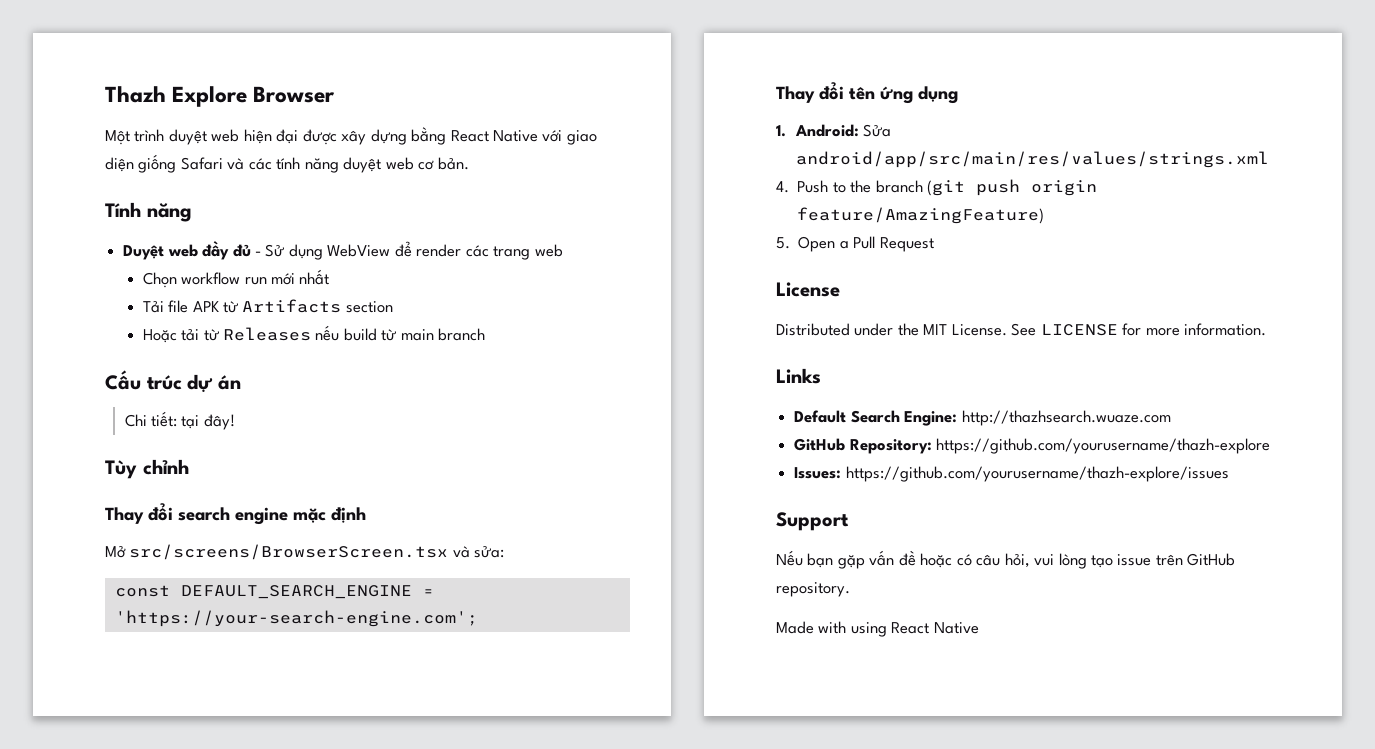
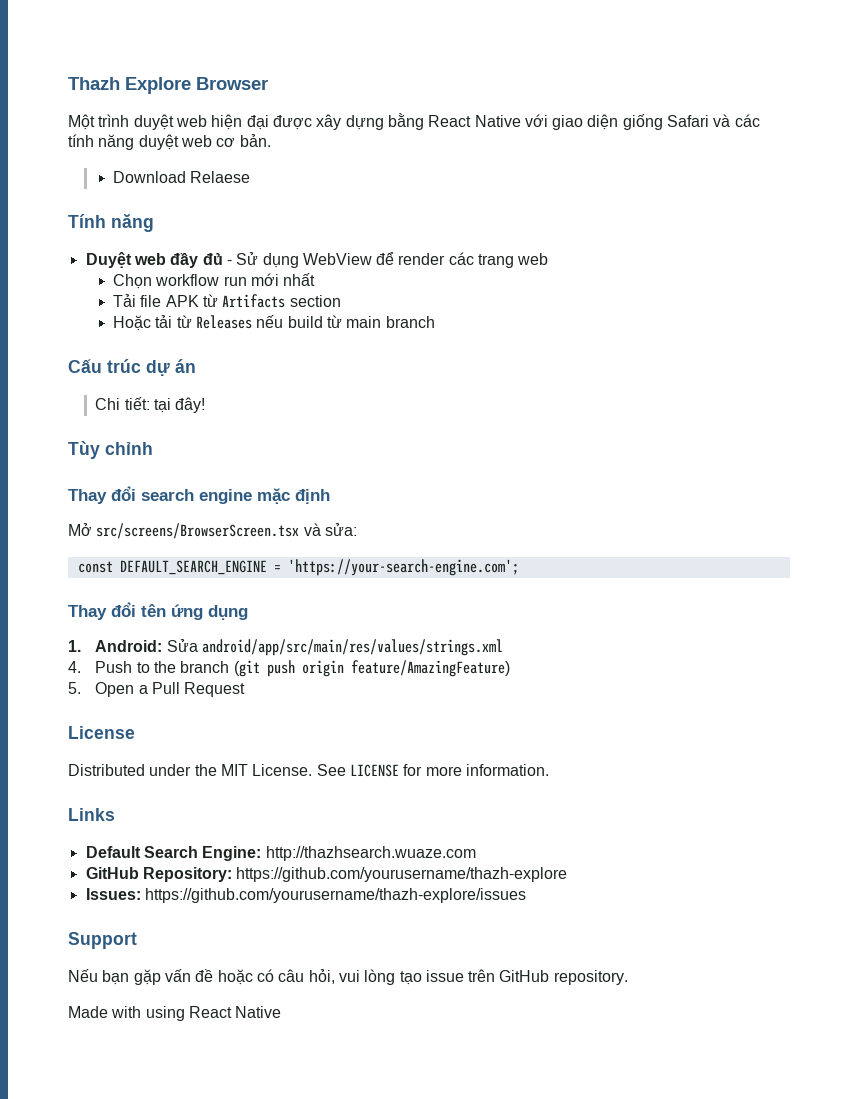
+ Download Relaese

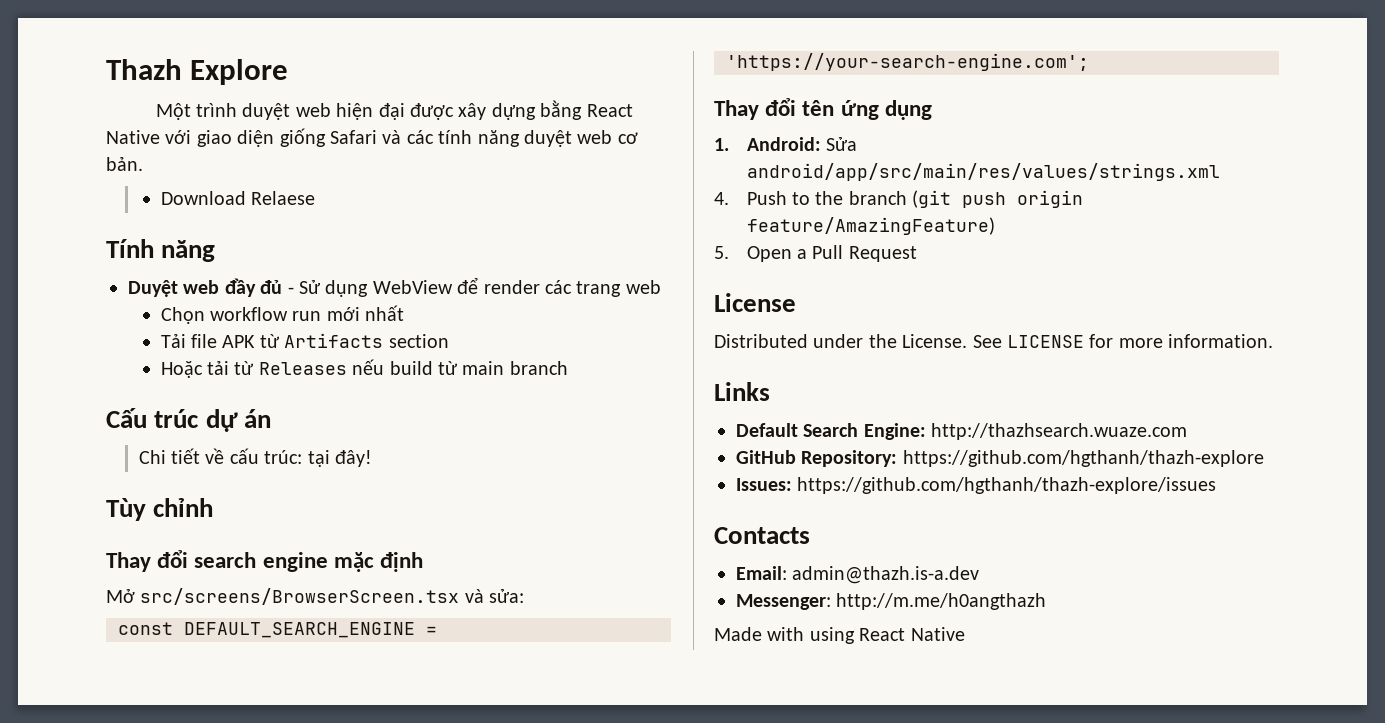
- Thazh Explore Browser
+ Thazh Explore
- Chi tiết: tại đây!
+ Chi tiết về cấu trúc: tại đây!
- Distributed under the MIT License.
+ Distributed under the License.
- GitHub Repository: https://github.com/yourusername/thazh-explore
+ GitHub Repository: https://github.com/hgthanh/thazh-explore
- Issues: https://github.com/yourusername/thazh-explore/issues
- Support
- Nếu bạn gặp vấn đề hoặc có câu hỏi, vui lòng tạo issue trên GitHub repository.
+ Issues: https://github.com/hgthanh/thazh-explore/issues
+ Contacts
+ Email: admin@thazh.is-a.dev
+ Messenger: http://m.me/h0angthazh

